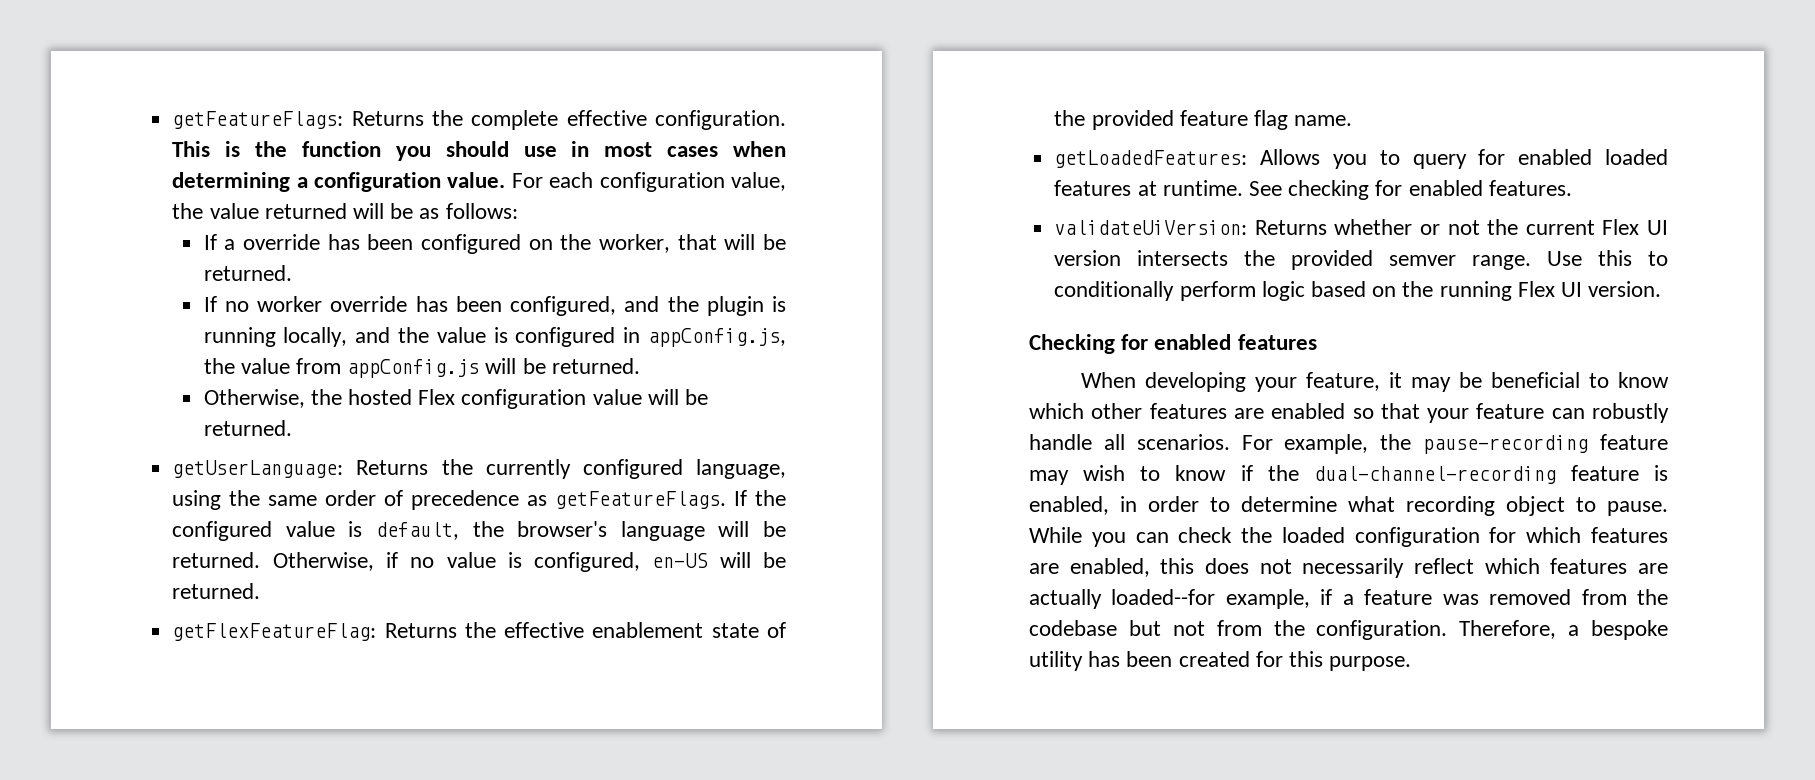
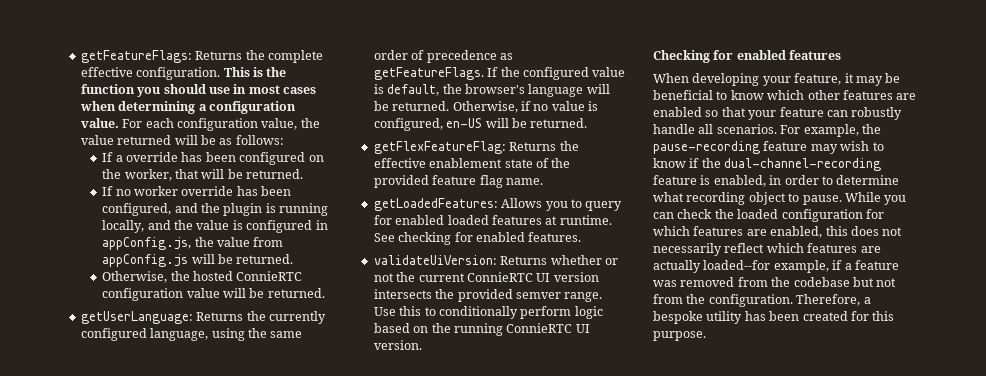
- Otherwise, the hosted Flex configuration value will be returned.
+ Otherwise, the hosted ConnieRTC configuration value will be returned.
- validateUiVersion: Returns whether or not the current Flex UI version intersects the provided semver range.
+ validateUiVersion: Returns whether or not the current ConnieRTC UI version intersects the provided semver range.
- Use this to conditionally perform logic based on the running Flex UI version.
+ Use this to conditionally perform logic based on the running ConnieRTC UI version.

